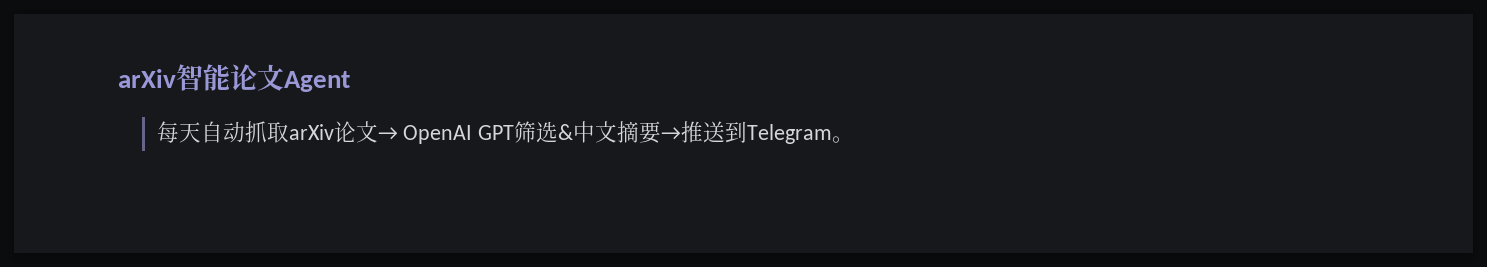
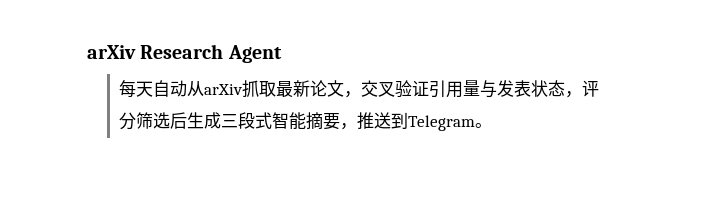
- arXiv智能论文Agent
+ arXiv Research Agent
- 每天自动抓取arXiv论文→ OpenAI GPT筛选&中文摘要→推送到Telegram。
+ 每天自动从arXiv抓取最新论文，交叉验证引用量与发表状态，评分筛选后生成三段式智能摘要，推送到Telegram。

